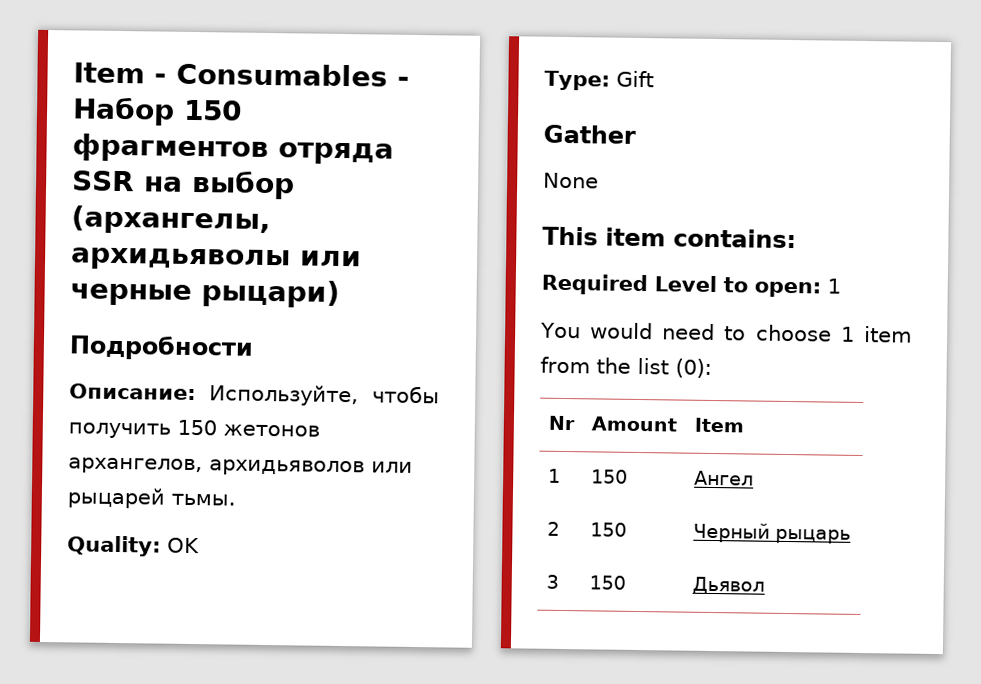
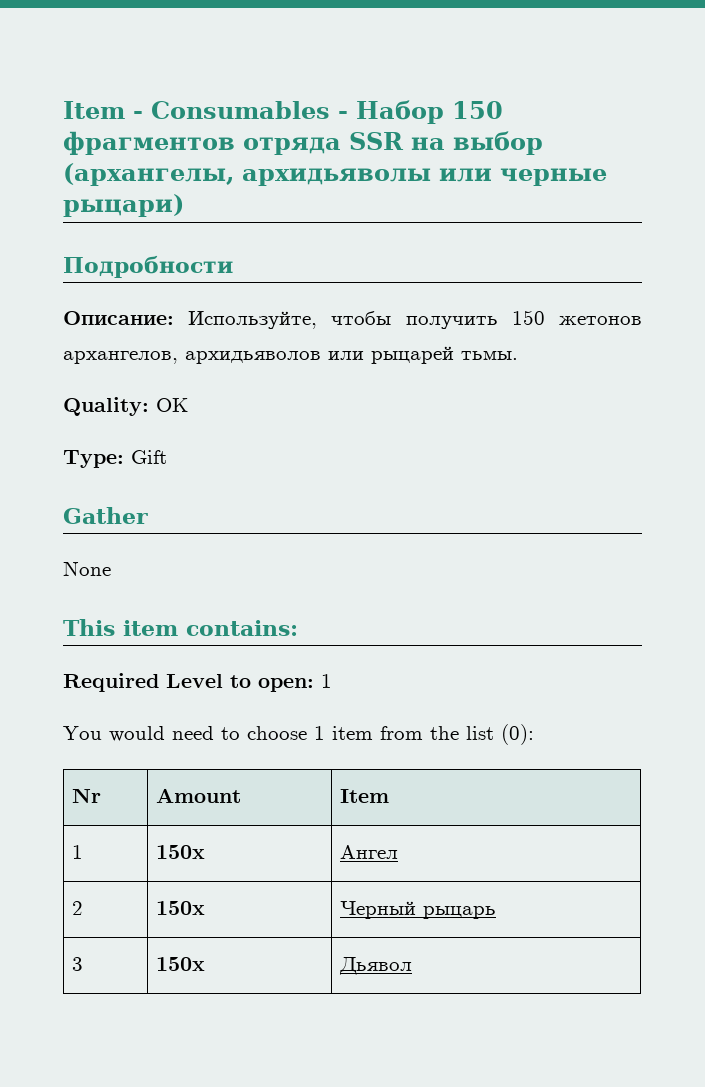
- 1 | 150 | Ангел
+ 1 | 150x | Ангел
- 2 | 150 | Черный рыцарь
+ 2 | 150x | Черный рыцарь
- 3 | 150 | Дьявол
+ 3 | 150x | Дьявол

